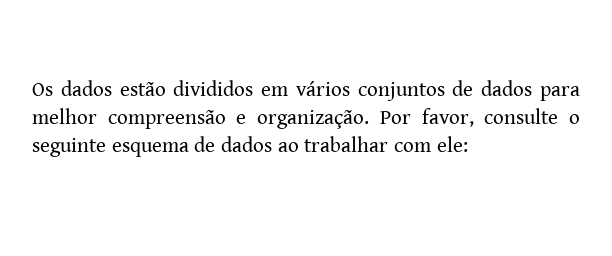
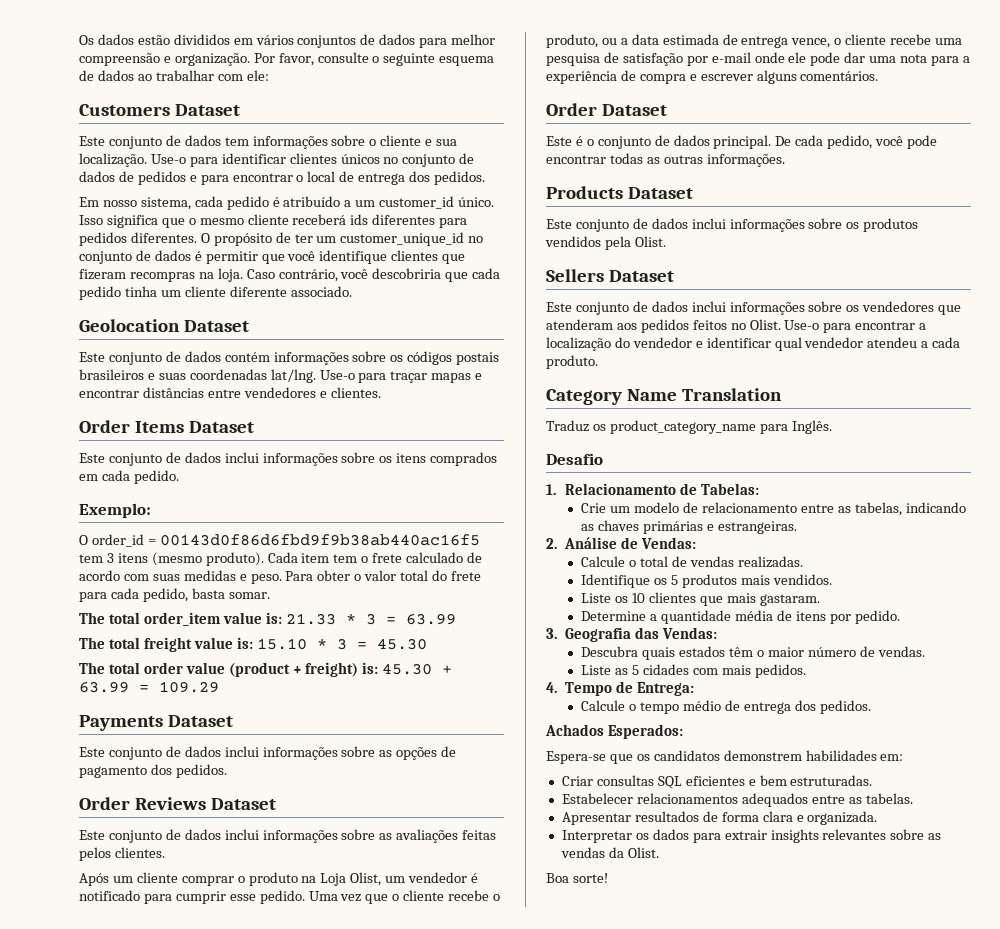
+ Customers Dataset
+ Este conjunto de dados tem informações sobre o cliente e sua localização. Use-o para identificar clientes únicos no conjunto de dados de pedidos e para encontrar o local de entrega dos pedidos.
+ Em nosso sistema, cada pedido é atribuído a um customer_id único. Isso significa que o mesmo cliente receberá ids diferentes para pedidos diferentes. O propósito de ter um customer_unique_id no conjunto de dados é permitir que você identifique clientes que fizeram recompras na loja. Caso contrário, você descobriria que cada pedido tinha um cliente diferente associado.
+ Geolocation Dataset
+ Este conjunto de dados contém informações sobre os códigos postais brasileiros e suas coordenadas lat/lng. Use-o para traçar mapas e encontrar distâncias entre vendedores e clientes.
+ Order Items Dataset
+ Este conjunto de dados inclui informações sobre os itens comprados em cada pedido.
+ Exemplo:
+ O order_id = 00143d0f86d6fbd9f9b38ab440ac16f5 tem 3 itens (mesmo produto). Cada item tem o frete calculado de acordo com suas medidas e peso. Para obter o valor total do frete para cada pedido, basta somar.
+ The total order_item value is: 21.33 * 3 = 63.99
+ The total freight value is: 15.10 * 3 = 45.30
+ The total order value (product + freight) is: 45.30 + 63.99 = 109.29
+ Payments Dataset
+ Este conjunto de dados inclui informações sobre as opções de pagamento dos pedidos.
+ Order Reviews Dataset
+ Este conjunto de dados inclui informações sobre as avaliações feitas pelos clientes.
+ Após um cliente comprar o produto na Loja Olist, um vendedor é notificado para cumprir esse pedido. Uma vez que o cliente recebe o produto, ou a data estimada de entrega vence, o cliente recebe uma pesquisa de satisfação por e-mail onde ele pode dar uma nota para a experiência de compra e escrever alguns comentários.
+ Order Dataset
+ Este é o conjunto de dados principal. De cada pedido, você pode encontrar todas as outras informações.
+ Products Dataset
+ Este conjunto de dados inclui informações sobre os produtos vendidos pela Olist.
+ Sellers Dataset
+ Este conjunto de dados inclui informações sobre os vendedores que atenderam aos pedidos feitos no Olist. Use-o para encontrar a localização do vendedor e identificar qual vendedor atendeu a cada produto.
+ Category Name Translation
+ Traduz os product_category_name para Inglês.
+ Desafio
+ 1. Relacionamento de Tabelas:
+ Crie um modelo de relacionamento entre as tabelas, indicando as chaves primárias e estrangeiras.
+ 2. Análise de Vendas:
+ Calcule o total de vendas realizadas.
+ Identifique os 5 produtos mais vendidos.
+ Liste os 10 clientes que mais gastaram.
+ Determine a quantidade média de itens por pedido.
+ 3. Geografia das Vendas:
+ Descubra quais estados têm o maior número de vendas.
+ Liste as 5 cidades com mais pedidos.
+ 4. Tempo de Entrega:
+ Calcule o tempo médio de entrega dos pedidos.
+ Achados Esperados:
+ Espera-se que os candidatos demonstrem habilidades em:
+ Criar consultas SQL eficientes e bem estruturadas.
+ Estabelecer relacionamentos adequados entre as tabelas.
+ Apresentar resultados de forma clara e organizada.
+ Interpretar os dados para extrair insights relevantes sobre as vendas da Olist.
+ Boa sorte!

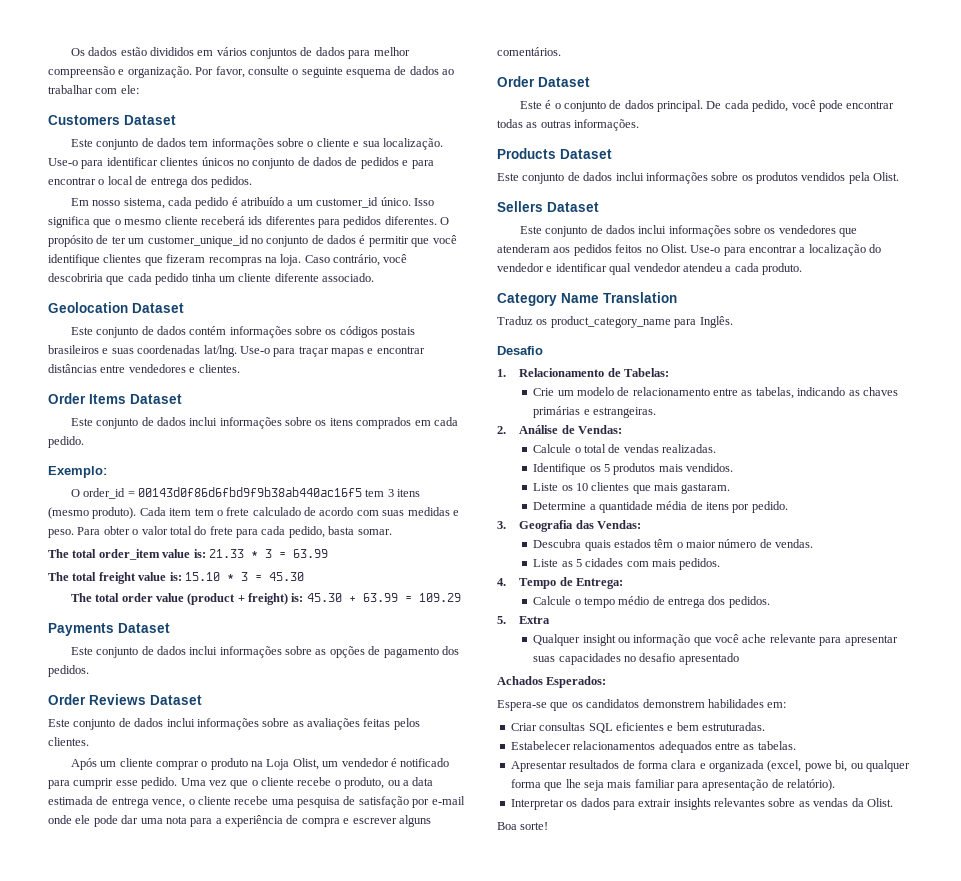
+ 5. Extra
+ Qualquer insight ou informação que você ache relevante para apresentar suas capacidades no desafio apresentado
- Apresentar resultados de forma clara e organizada.
+ Apresentar resultados de forma clara e organizada (excel, powe bi, ou qualquer forma que lhe seja mais familiar para apresentação de relatório).

